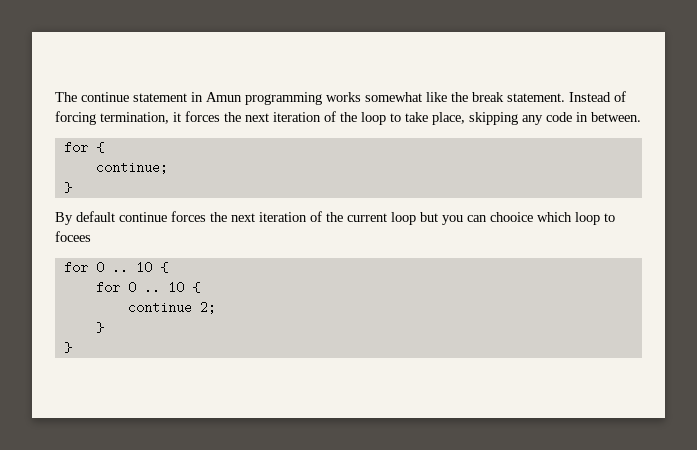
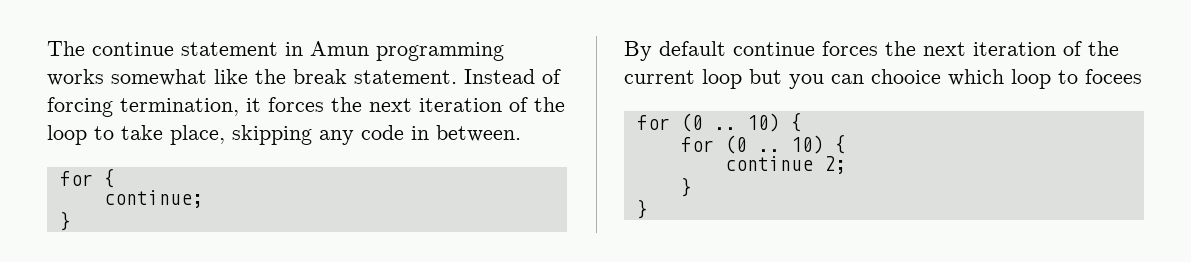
  By default continue forces the next iteration of the current loop but you can chooice which loop to focees
- for 0 .. 10 {
- for 0 .. 10 {
+ for (0 .. 10) {
+ for (0 .. 10) {

